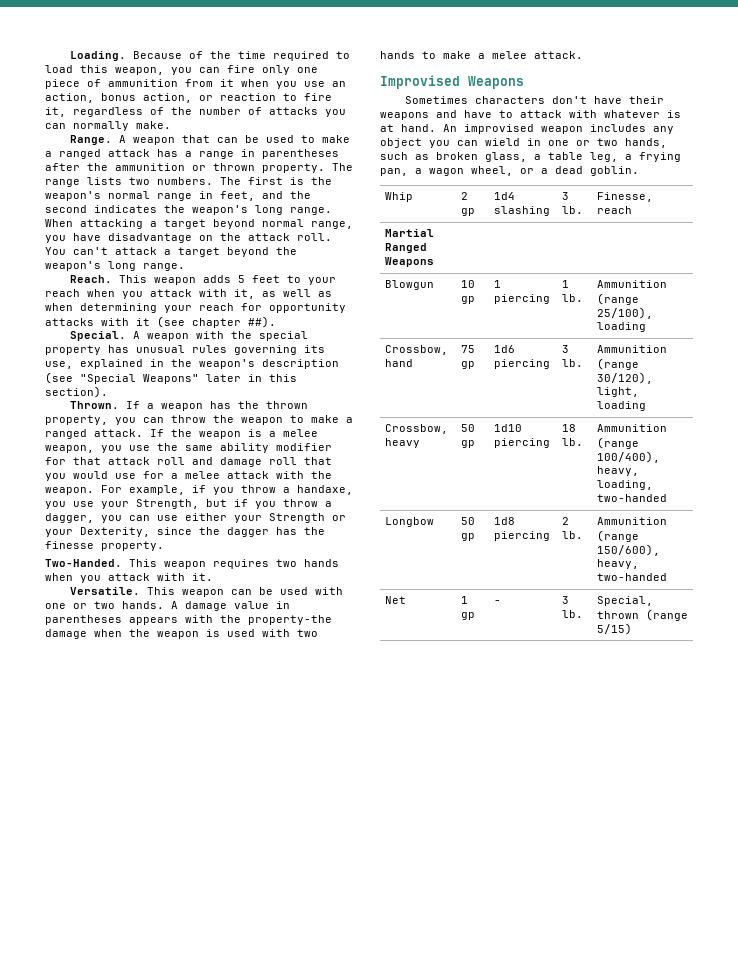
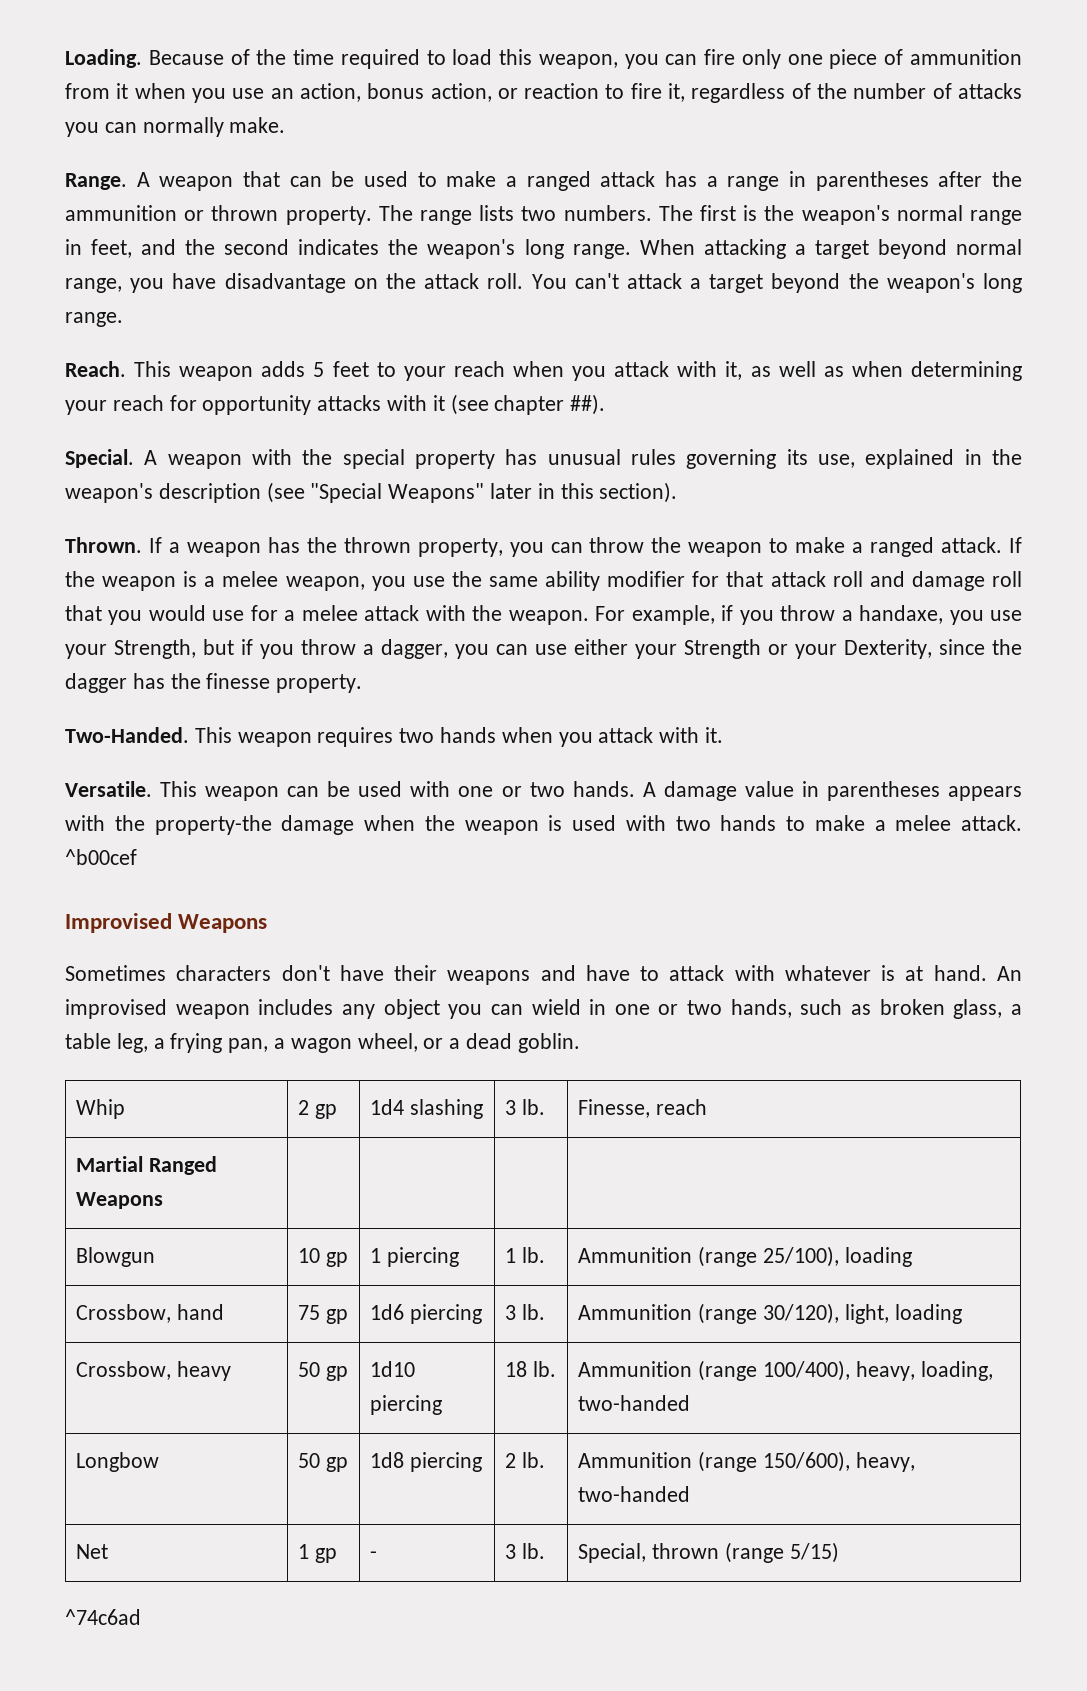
+ ^b00cef
+ ^74c6ad

